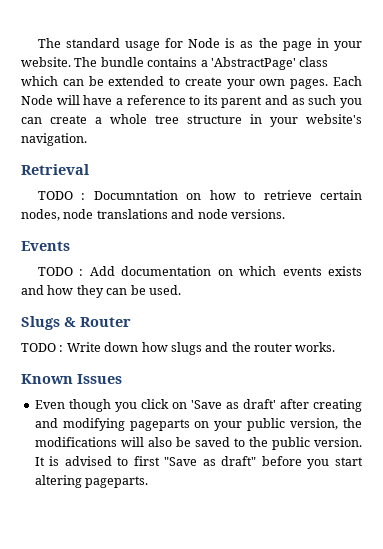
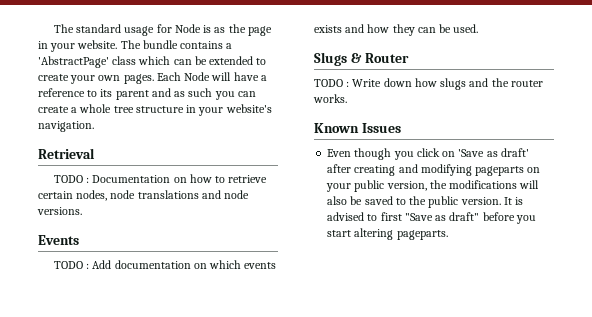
- TODO : Documntation on how to retrieve certain nodes, node translations and node versions.
+ TODO : Documentation on how to retrieve certain nodes, node translations and node versions.

